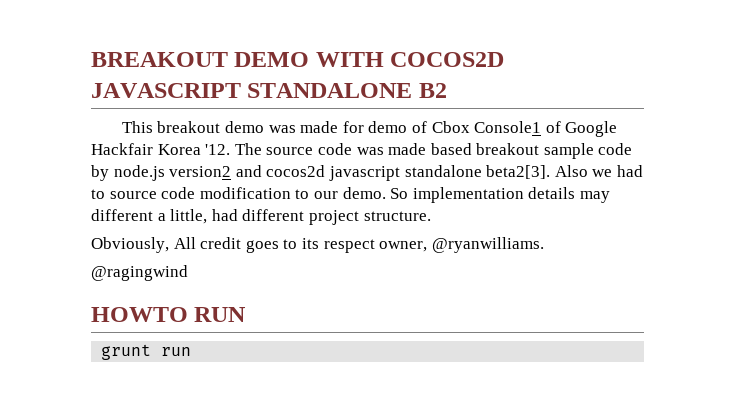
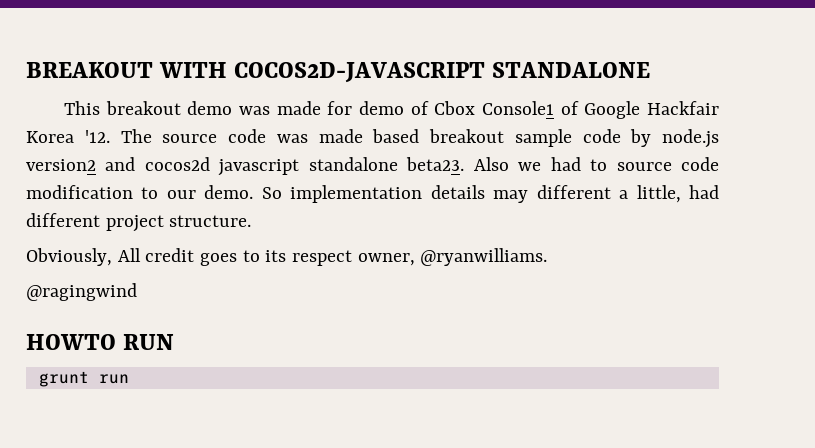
- BREAKOUT DEMO WITH COCOS2D JAVASCRIPT STANDALONE B2
+ BREAKOUT WITH COCOS2D-JAVASCRIPT STANDALONE
- This breakout demo was made for demo of Cbox Console1 of Google Hackfair Korea '12. The source code was made based breakout sample code by node.js version2 and cocos2d javascript standalone beta2[3].
+ This breakout demo was made for demo of Cbox Console1 of Google Hackfair Korea '12. The source code was made based breakout sample code by node.js version2 and cocos2d javascript standalone beta23.

